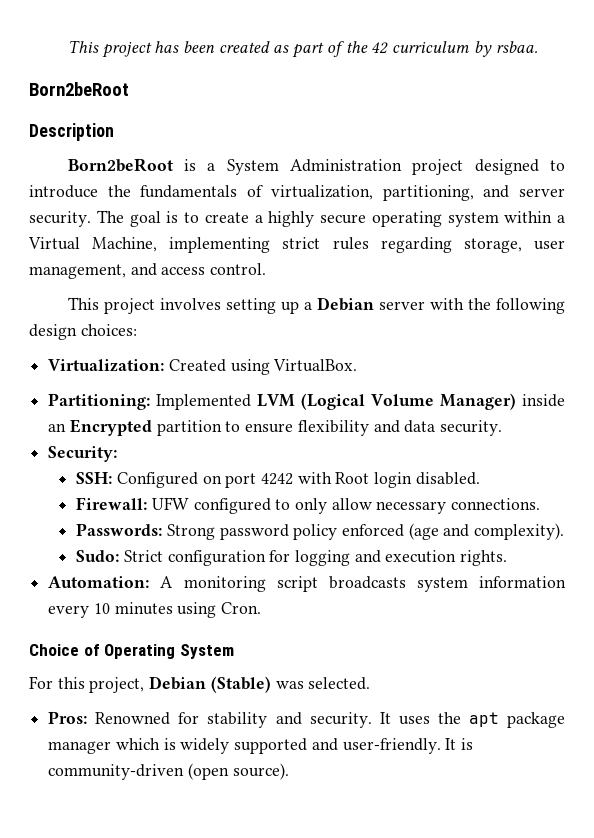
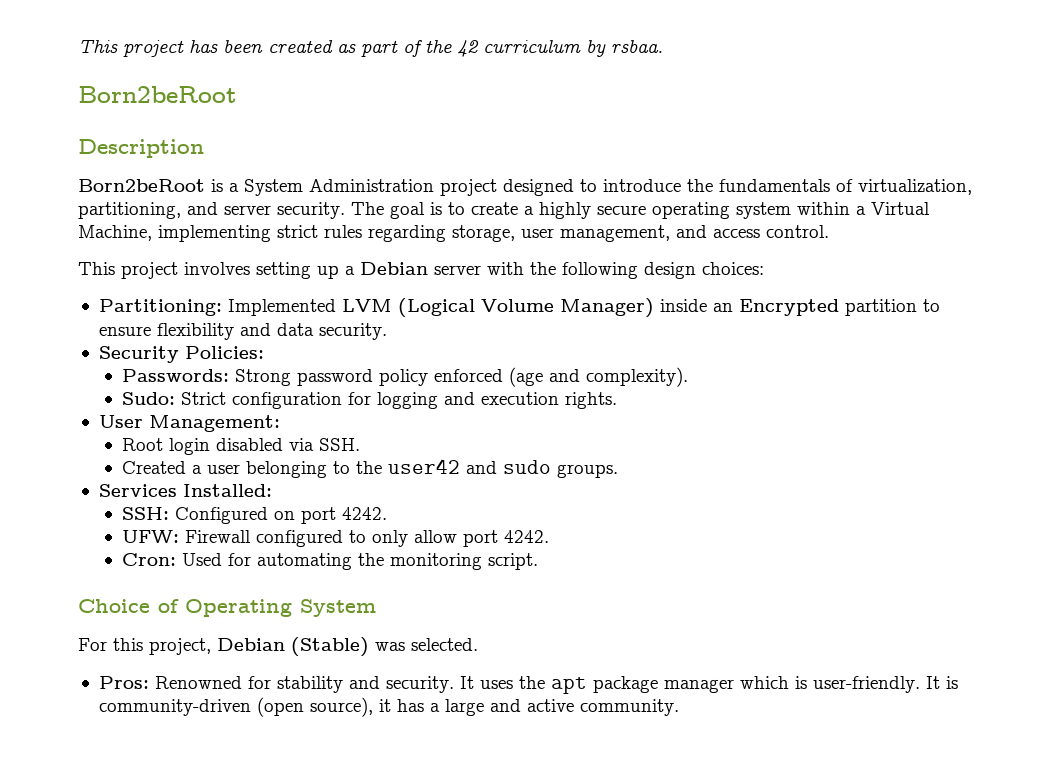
- Virtualization: Created using VirtualBox.
- Security:
- SSH: Configured on port 4242 with Root login disabled.
- Firewall: UFW configured to only allow necessary connections.
+ Security Policies:
- Automation: A monitoring script broadcasts system information every 10 minutes using Cron.
+ User Management:
+ Root login disabled via SSH.
+ Created a user belonging to the user42 and sudo groups.
+ Services Installed:
+ SSH: Configured on port 4242.
+ UFW: Firewall configured to only allow port 4242.
+ Cron: Used for automating the monitoring script.
- It uses the apt package manager which is widely supported and user-friendly.
+ It uses the apt package manager which is user-friendly.
- It is community-driven (open source).
+ It is community-driven (open source), it has a large and active community.

